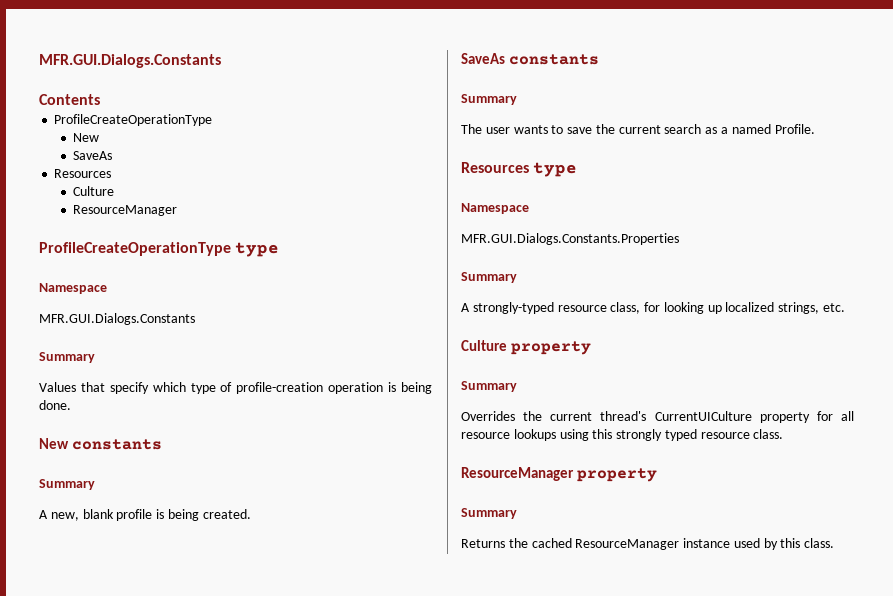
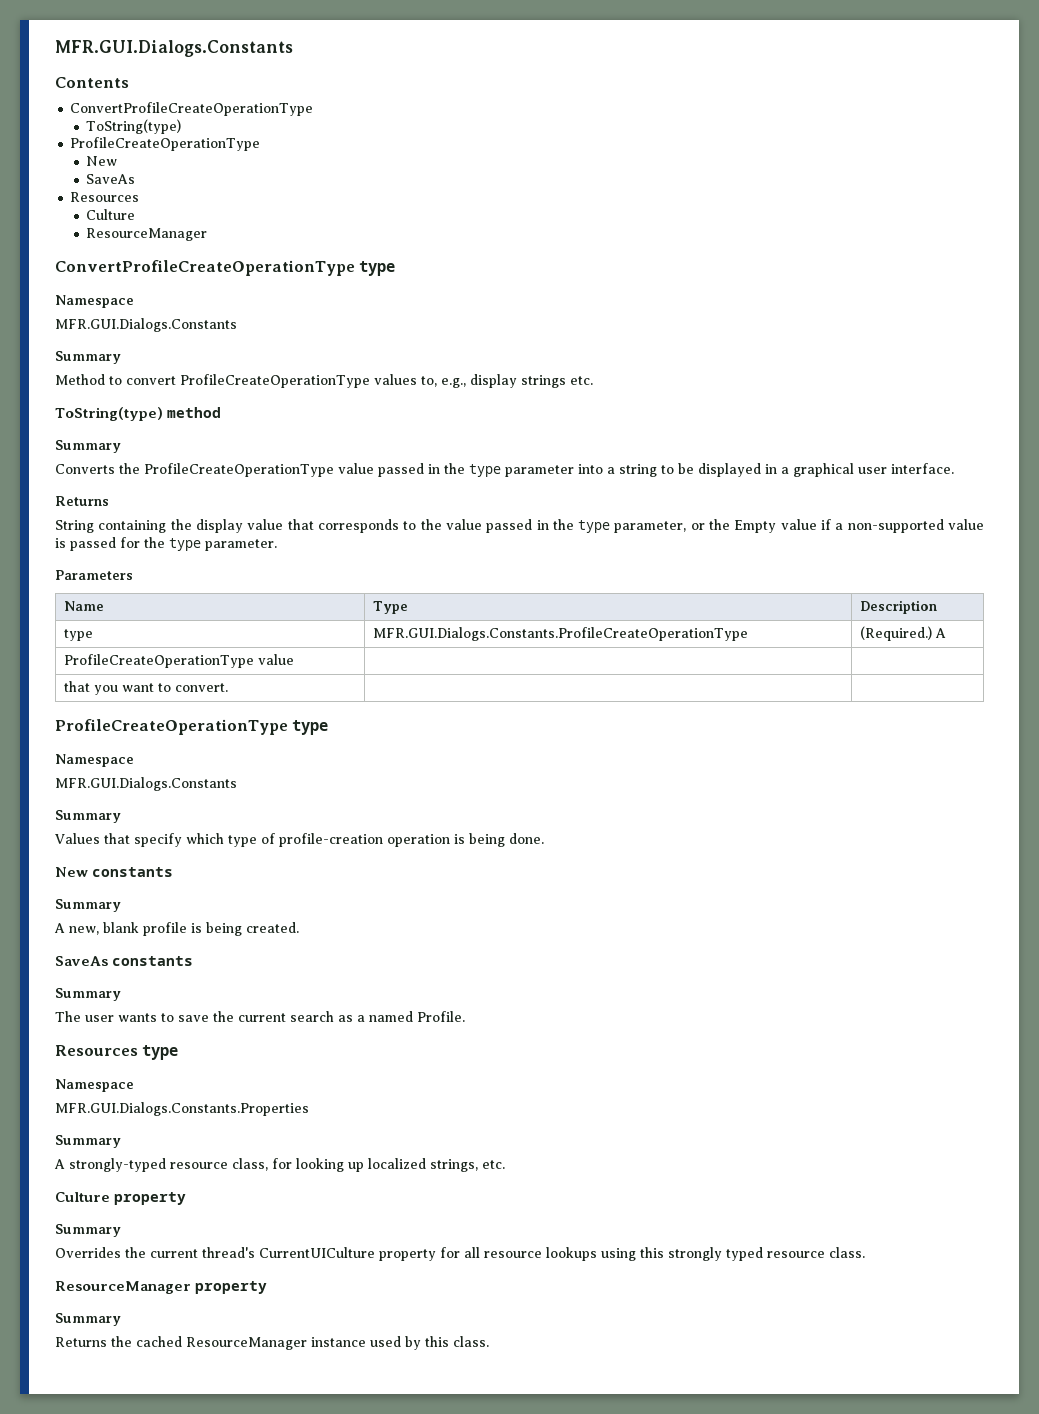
  Contents
+ ConvertProfileCreateOperationType
+ ToString(type)
+ ConvertProfileCreateOperationType type
+ Namespace
+ MFR.GUI.Dialogs.Constants
+ Summary
+ Method to convert ProfileCreateOperationType values to, e.g., display strings etc.
+ ToString(type) method
+ Summary
+ Converts the ProfileCreateOperationType value passed in the type parameter into a string to be displayed in a graphical user interface.
+ Returns
+ String containing the display value that corresponds to the value passed in the type parameter, or the Empty value if a non-supported value is passed for the type parameter.
+ Parameters
+ Name | Type | Description
+ type | MFR.GUI.Dialogs.Constants.ProfileCreateOperationType | (Required.) A
+ ProfileCreateOperationType value | |
+ that you want to convert. | |

